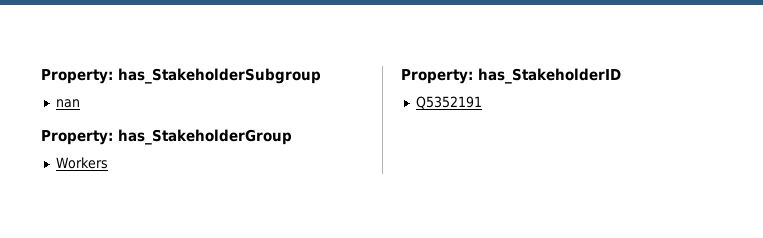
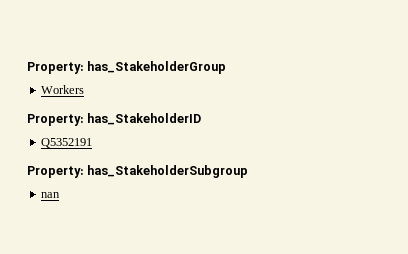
- Property: has_StakeholderSubgroup
- nan
+ Property: has_StakeholderSubgroup
+ nan

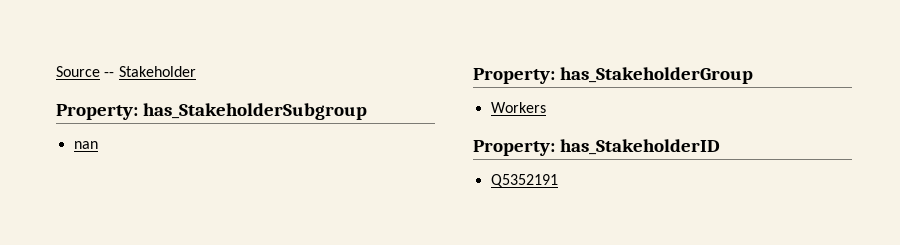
+ Source -- Stakeholder
+ Property: has_StakeholderSubgroup
+ nan
- Property: has_StakeholderSubgroup
- nan

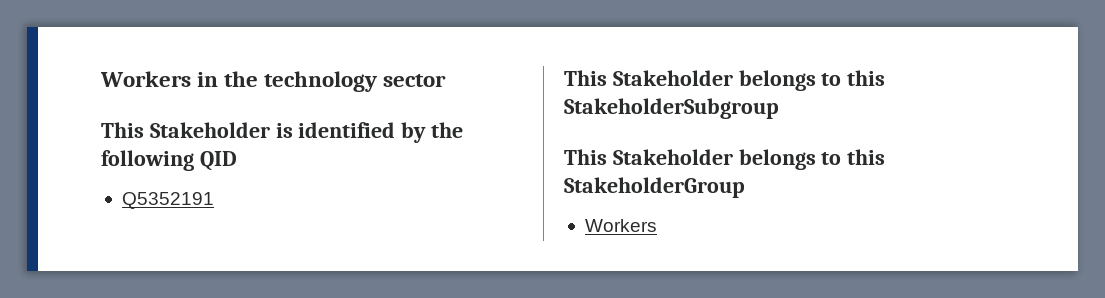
- Source -- Stakeholder
- Property: has_StakeholderSubgroup
- nan
- Property: has_StakeholderGroup
+ Workers in the technology sector
+ This Stakeholder is identified by the following QID
+ Q5352191
+ This Stakeholder belongs to this StakeholderSubgroup
+ This Stakeholder belongs to this StakeholderGroup
  Workers
- Property: has_StakeholderID
- Q5352191

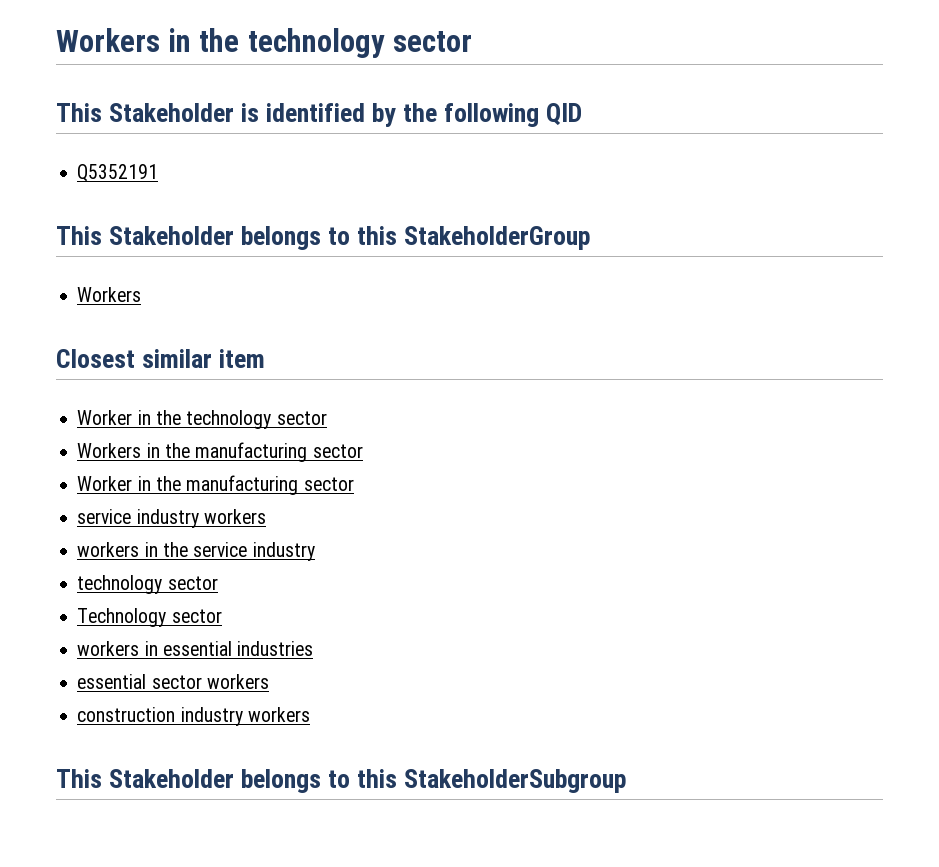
- This Stakeholder belongs to this StakeholderSubgroup
  This Stakeholder belongs to this StakeholderGroup
  Workers
+ Closest similar item
+ Worker in the technology sector
+ Workers in the manufacturing sector
+ Worker in the manufacturing sector
+ service industry workers
+ workers in the service industry
+ technology sector
+ Technology sector
+ workers in essential industries
+ essential sector workers
+ construction industry workers
+ This Stakeholder belongs to this StakeholderSubgroup

